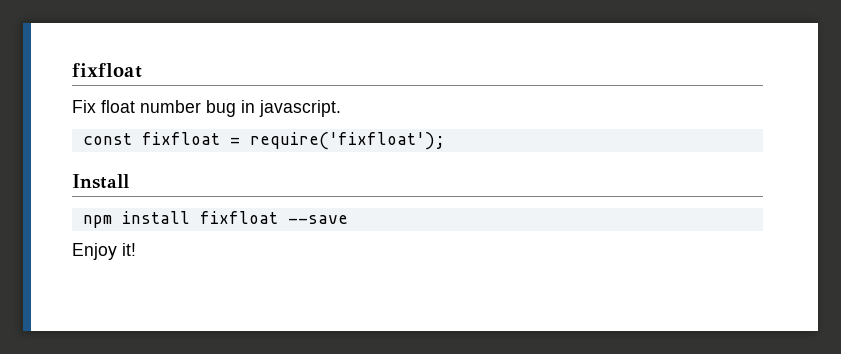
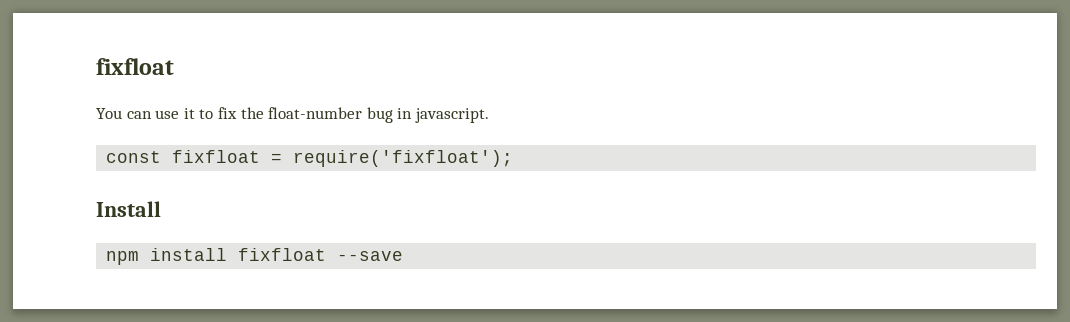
- Fix float number bug in javascript.
+ You can use it to fix the float-number bug in javascript.
- Enjoy it!

